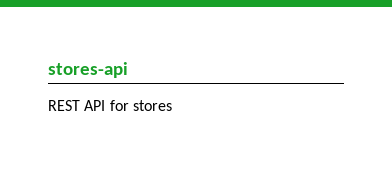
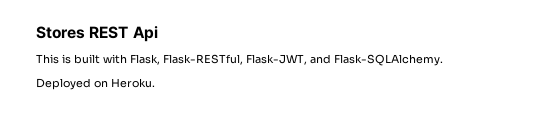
- stores-api
- REST API for stores
+ Stores REST Api
+ This is built with Flask, Flask-RESTful, Flask-JWT, and Flask-SQLAlchemy.
+ Deployed on Heroku.

